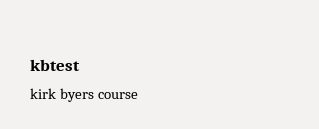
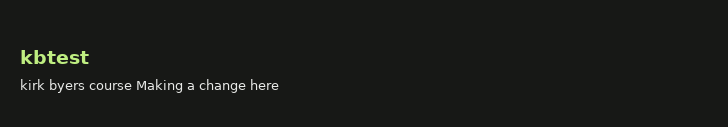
- kirk byers course
+ kirk byers course Making a change here

